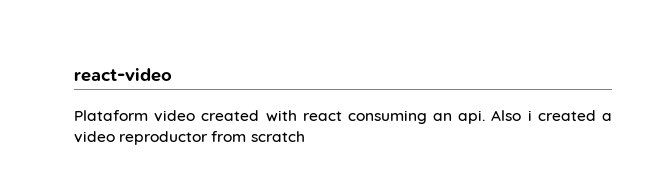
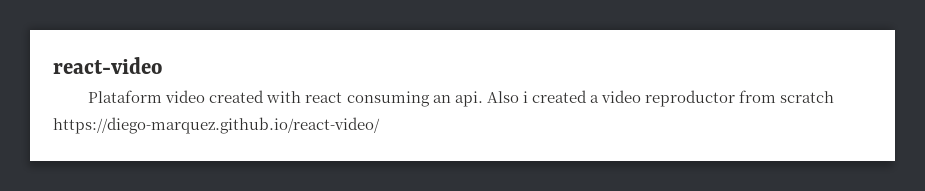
+ https://diego-marquez.github.io/react-video/

